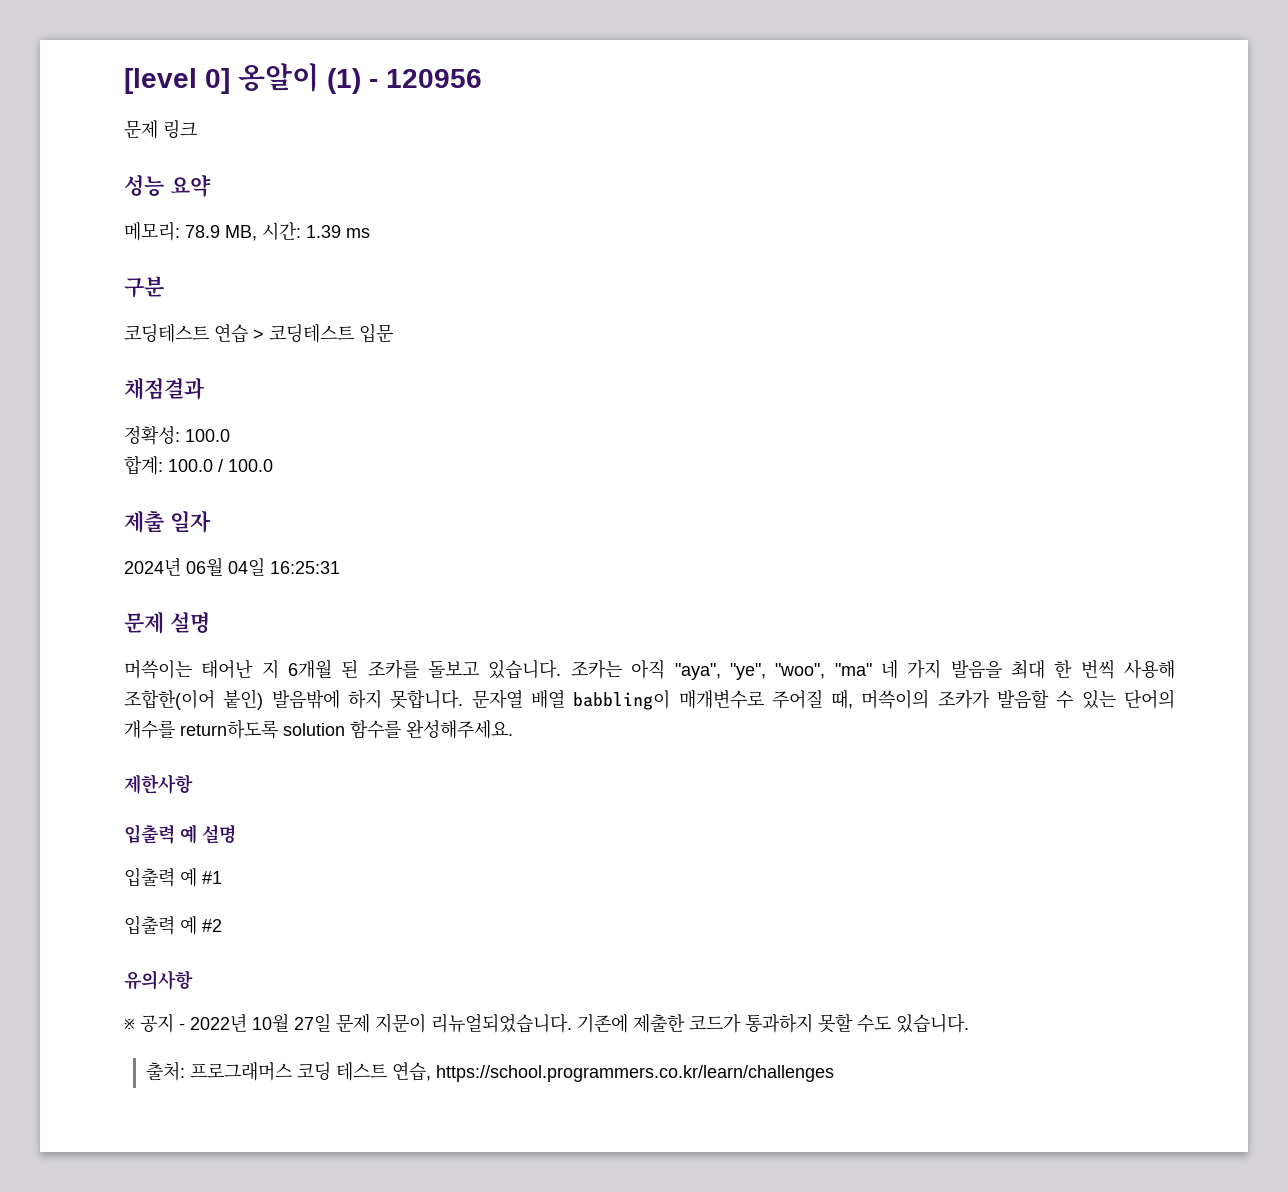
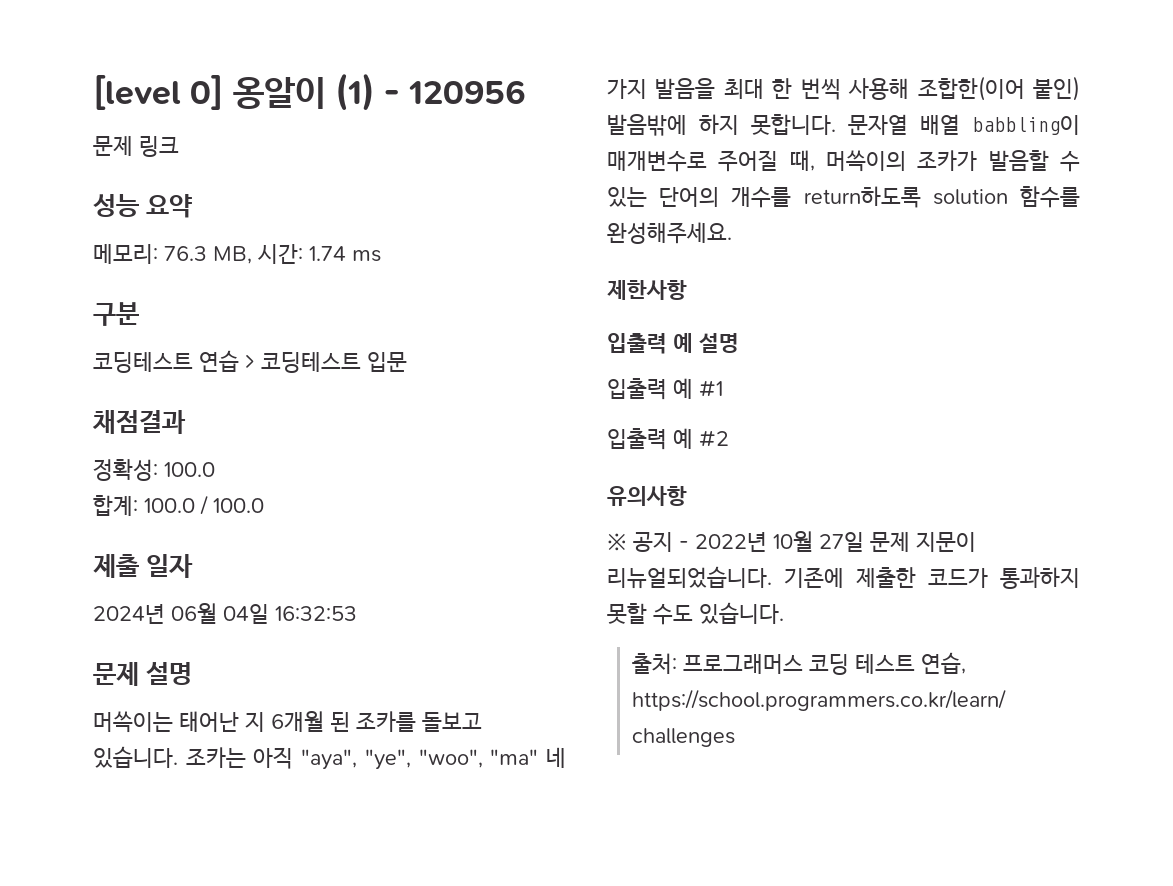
- 메모리: 78.9 MB, 시간: 1.39 ms
+ 메모리: 76.3 MB, 시간: 1.74 ms
- 2024년 06월 04일 16:25:31
+ 2024년 06월 04일 16:32:53

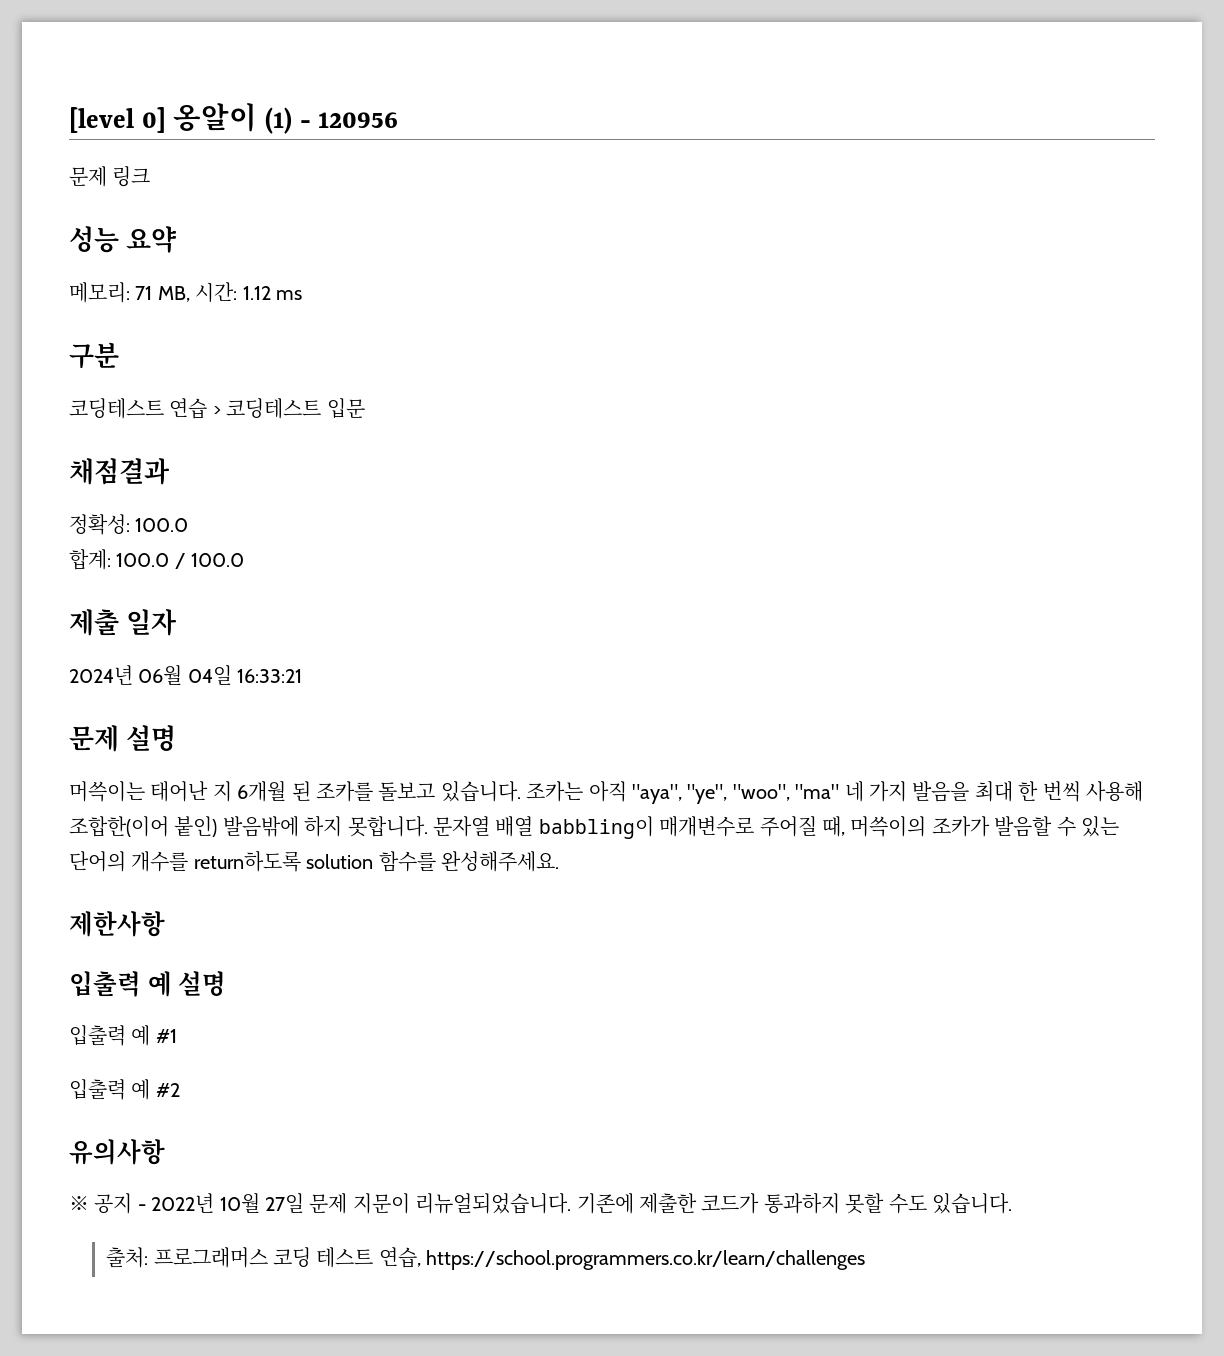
- 메모리: 76.3 MB, 시간: 1.74 ms
+ 메모리: 71 MB, 시간: 1.12 ms
- 2024년 06월 04일 16:32:53
+ 2024년 06월 04일 16:33:21

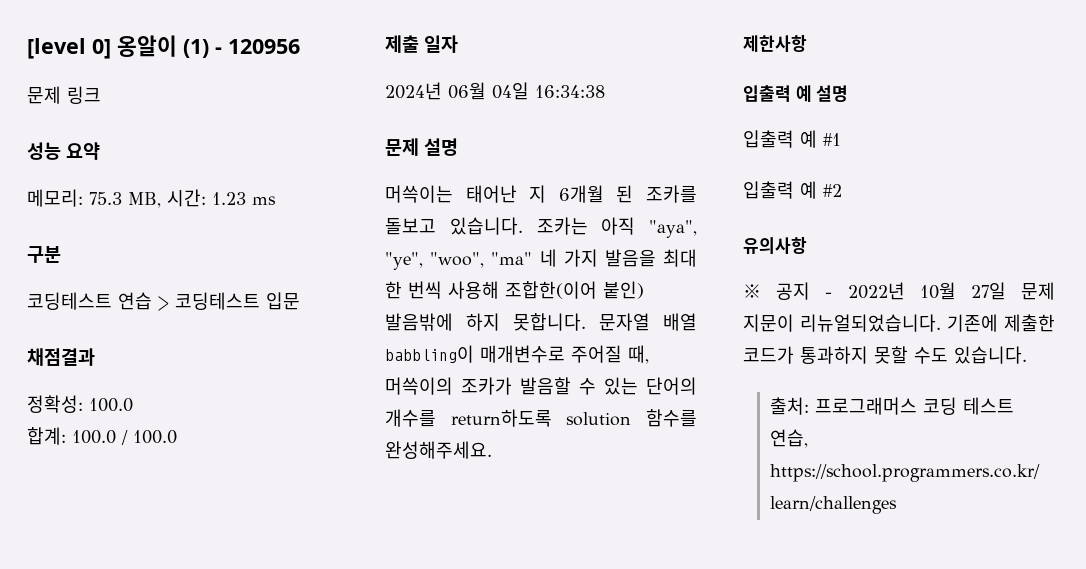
- 메모리: 71 MB, 시간: 1.12 ms
+ 메모리: 75.3 MB, 시간: 1.23 ms
- 2024년 06월 04일 16:33:21
+ 2024년 06월 04일 16:34:38

